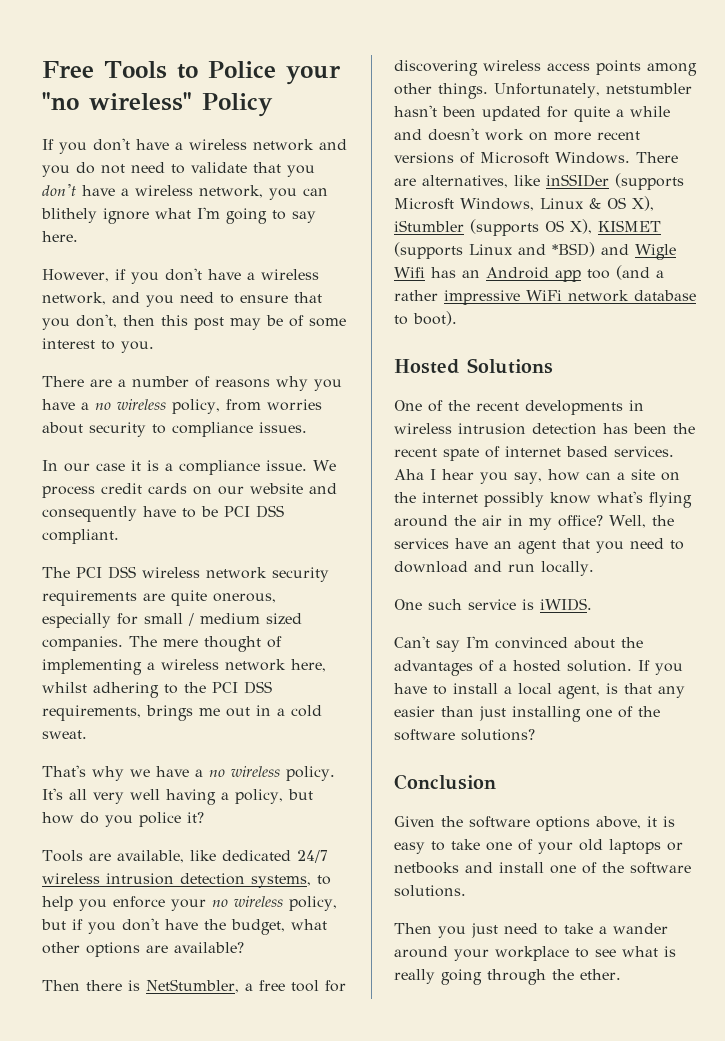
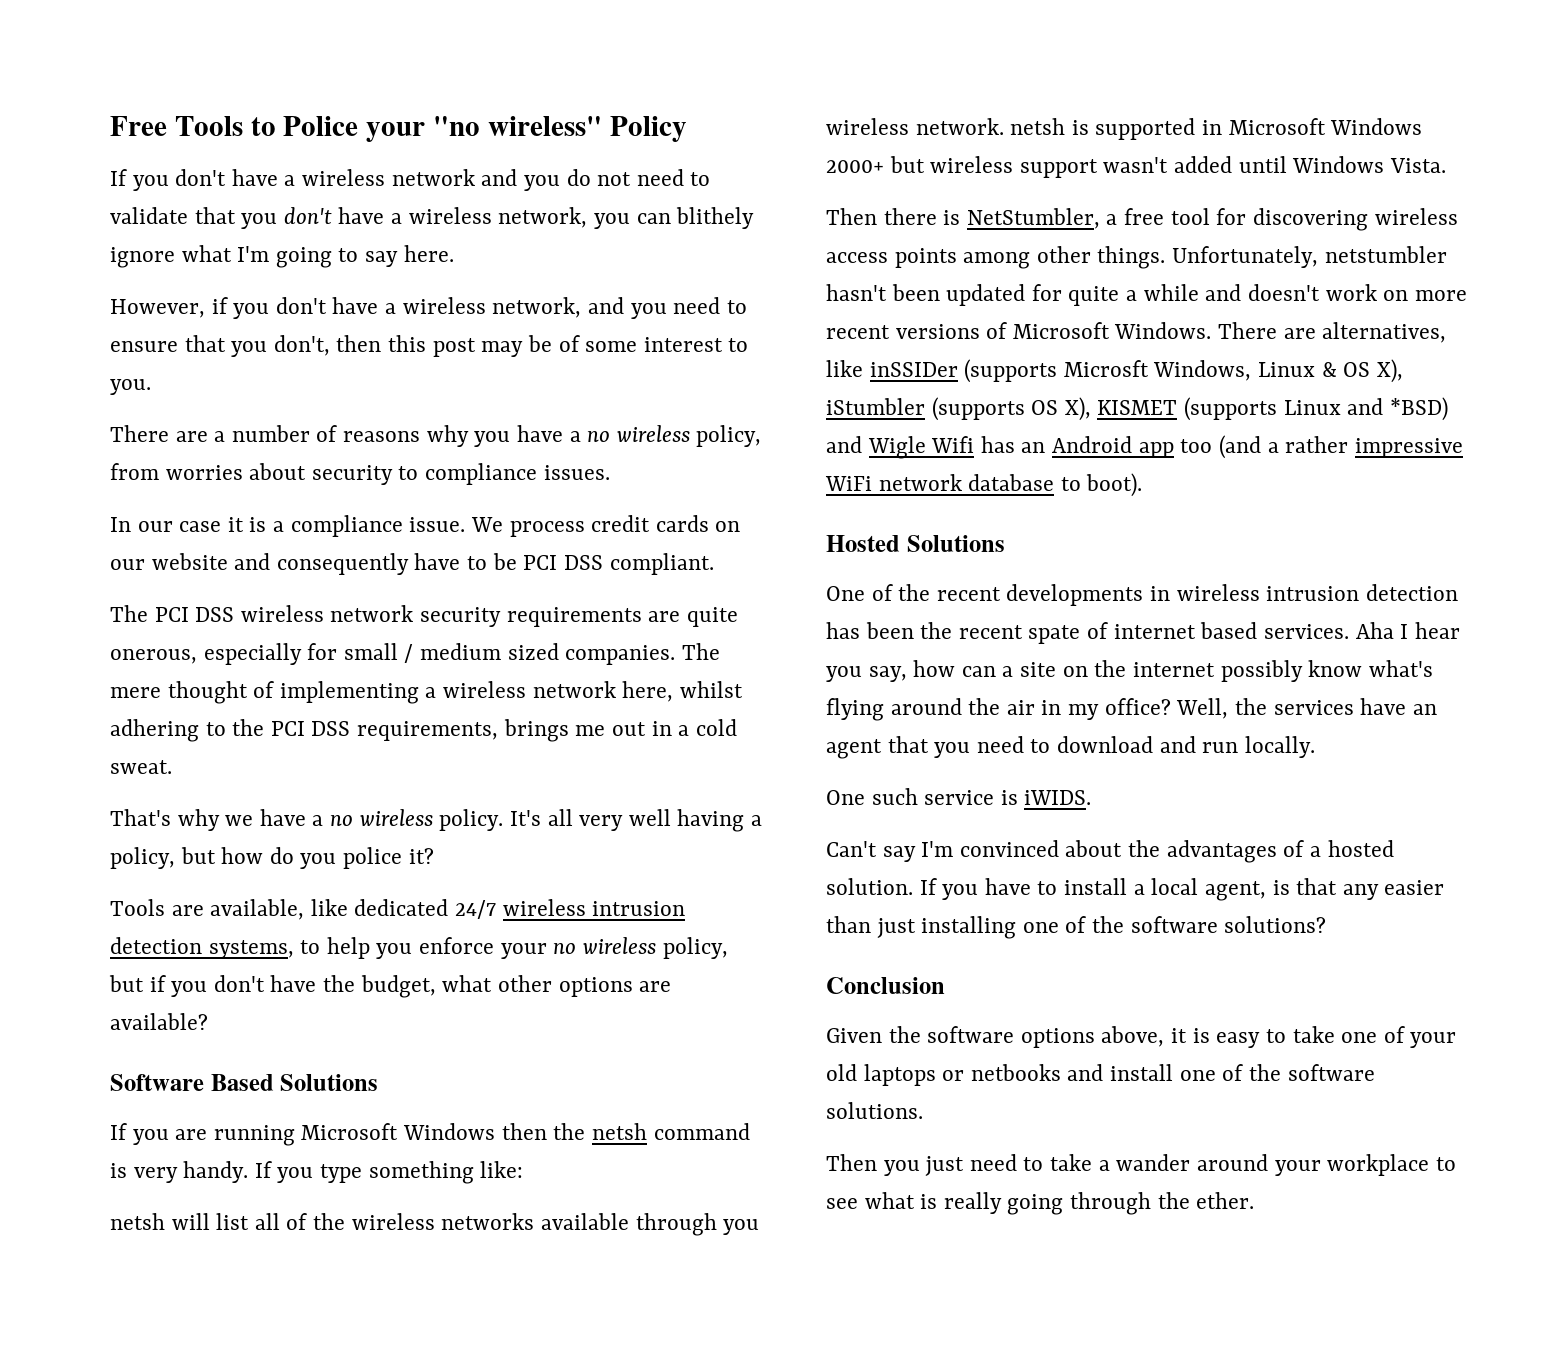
+ Software Based Solutions
+ If you are running Microsoft Windows then the netsh command is very handy. If you type something like:
+ netsh will list all of the wireless networks available through you wireless network. netsh is supported in Microsoft Windows 2000+ but wireless support wasn't added until Windows Vista.

